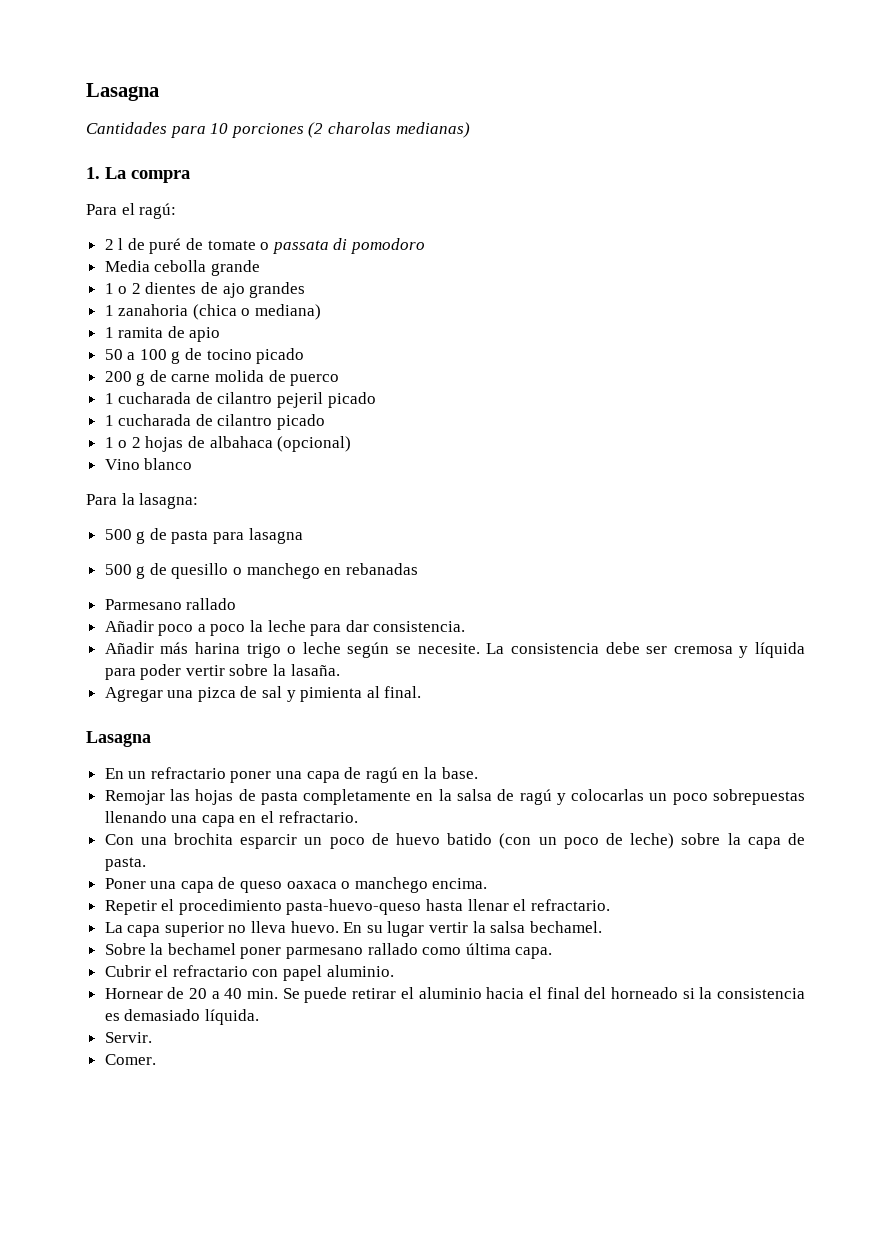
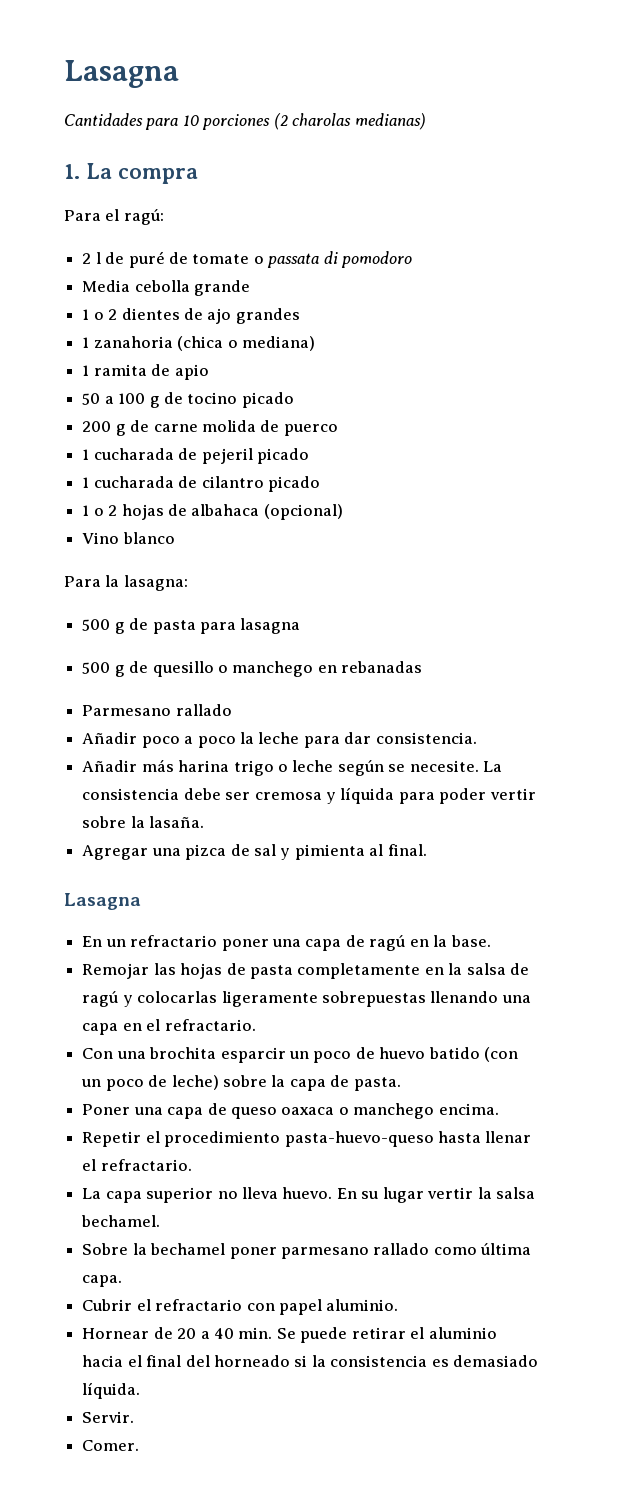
- 1 cucharada de cilantro pejeril picado
+ 1 cucharada de pejeril picado
- Remojar las hojas de pasta completamente en la salsa de ragú y colocarlas un poco sobrepuestas llenando una capa en el refractario.
+ Remojar las hojas de pasta completamente en la salsa de ragú y colocarlas ligeramente sobrepuestas llenando una capa en el refractario.

